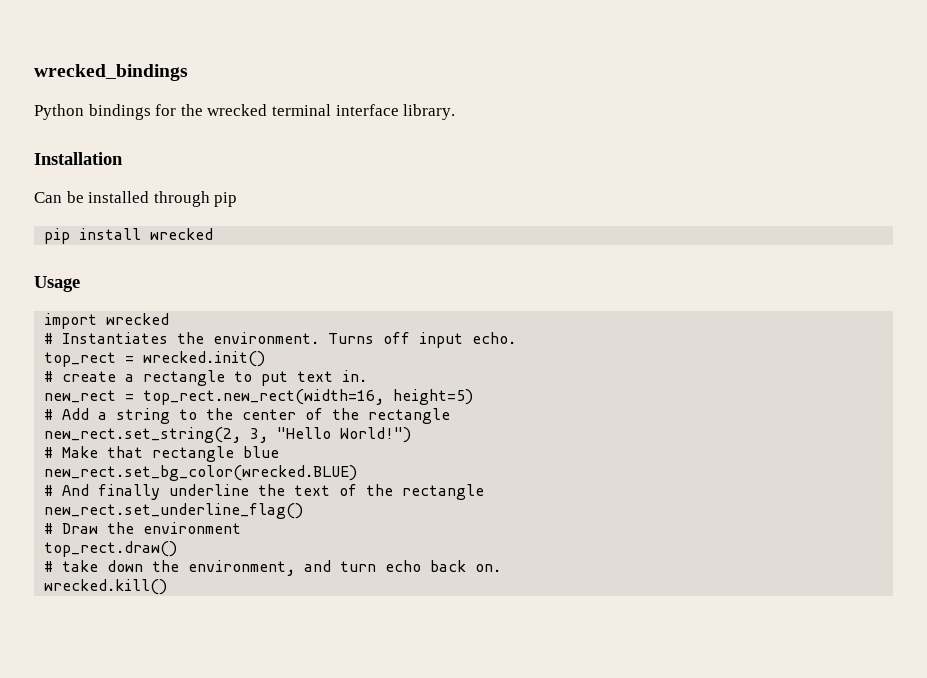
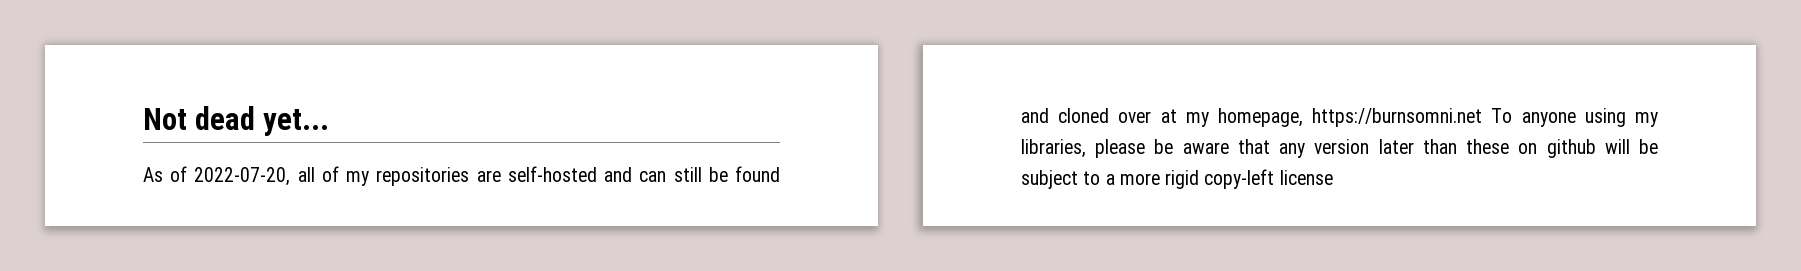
- wrecked_bindings
- Python bindings for the wrecked terminal interface library.
- Installation
- Can be installed through pip
- pip install wrecked
- Usage
- import wrecked
- # Instantiates the environment. Turns off input echo.
- top_rect = wrecked.init()
- # create a rectangle to put text in.
- new_rect = top_rect.new_rect(width=16, height=5)
- # Add a string to the center of the rectangle
- new_rect.set_string(2, 3, "Hello World!")
- # Make that rectangle blue
- new_rect.set_bg_color(wrecked.BLUE)
- # And finally underline the text of the rectangle
- new_rect.set_underline_flag()
- # Draw the environment
- top_rect.draw()
- # take down the environment, and turn echo back on.
- wrecked.kill()
+ Not dead yet...
+ As of 2022-07-20, all of my repositories are self-hosted and can still be found and cloned over at my homepage, https://burnsomni.net To anyone using my libraries, please be aware that any version later than these on github will be subject to a more rigid copy-left license

